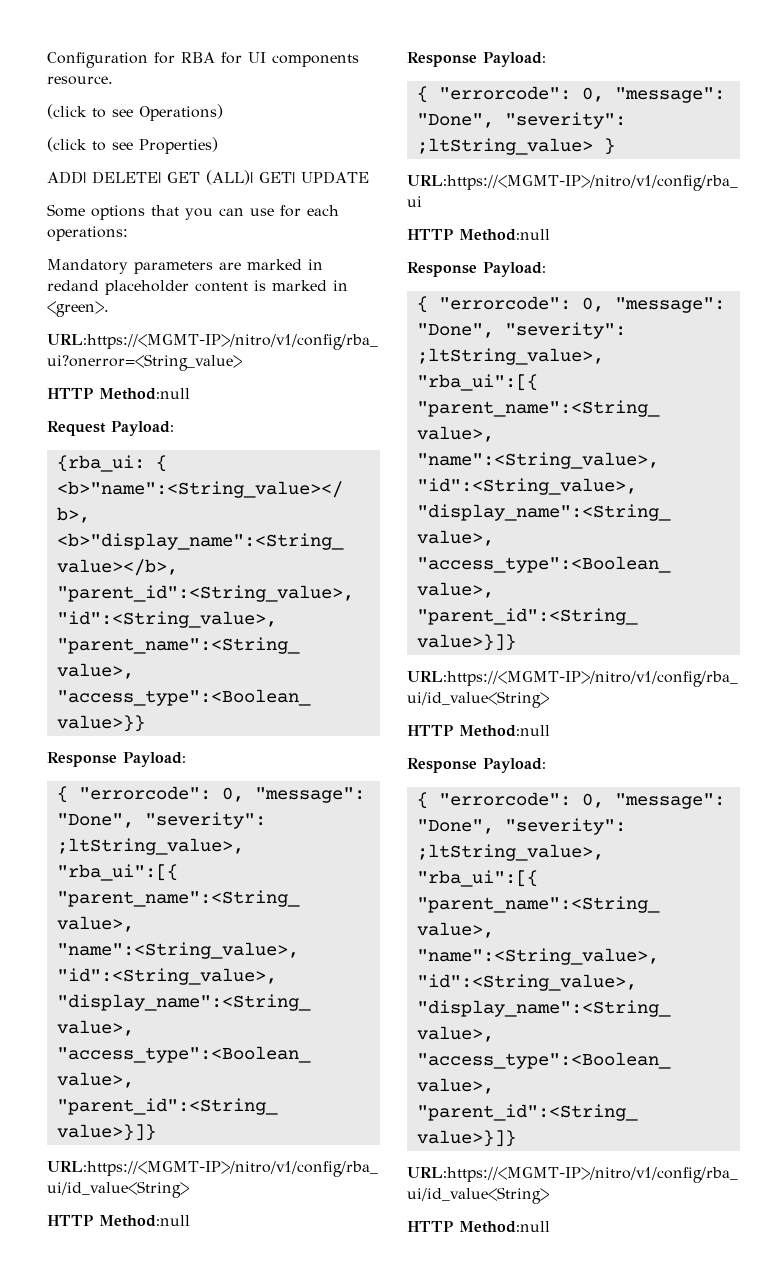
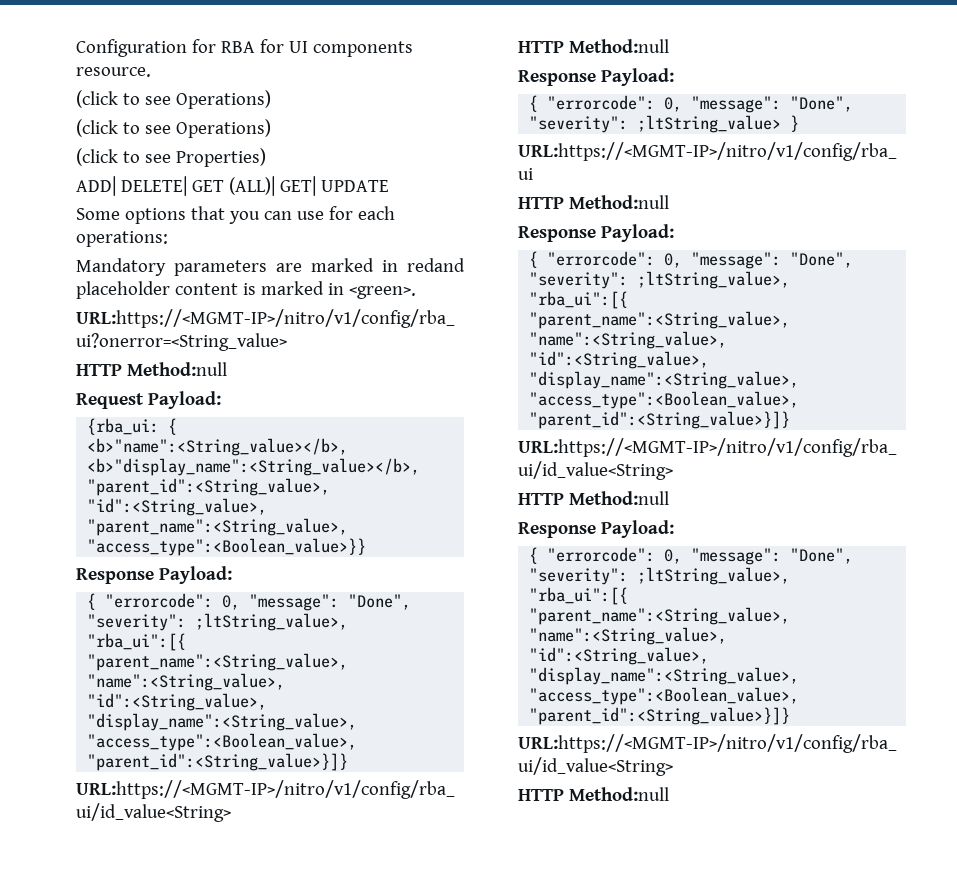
  Configuration for RBA for UI components resource.
+ (click to see Operations)

